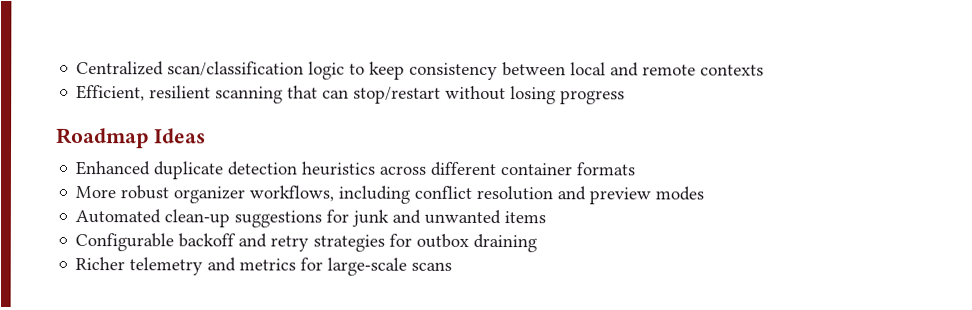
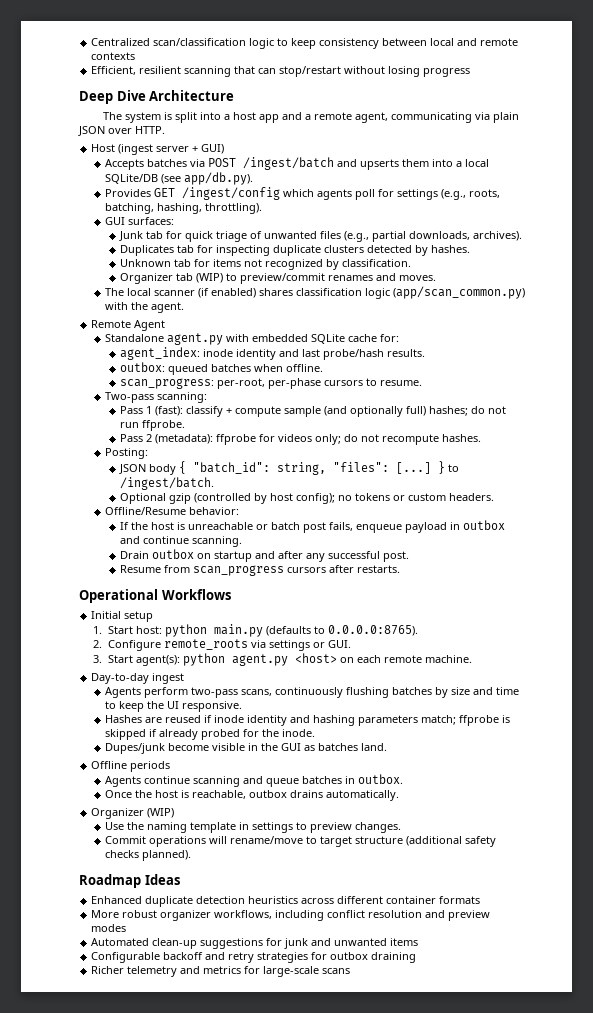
+ Deep Dive Architecture
+ The system is split into a host app and a remote agent, communicating via plain JSON over HTTP.
+ Host (ingest server + GUI)
+ Accepts batches via POST /ingest/batch and upserts them into a local SQLite/DB (see app/db.py).
+ Provides GET /ingest/config which agents poll for settings (e.g., roots, batching, hashing, throttling).
+ GUI surfaces:
+ Junk tab for quick triage of unwanted files (e.g., partial downloads, archives).
+ Duplicates tab for inspecting duplicate clusters detected by hashes.
+ Unknown tab for items not recognized by classification.
+ Organizer tab (WIP) to preview/commit renames and moves.
+ The local scanner (if enabled) shares classification logic (app/scan_common.py) with the agent.
+ Remote Agent
+ Standalone agent.py with embedded SQLite cache for:
+ agent_index: inode identity and last probe/hash results.
+ outbox: queued batches when offline.
+ scan_progress: per-root, per-phase cursors to resume.
+ Two-pass scanning:
+ Pass 1 (fast): classify + compute sample (and optionally full) hashes; do not run ffprobe.
+ Pass 2 (metadata): ffprobe for videos only; do not recompute hashes.
+ Posting:
+ JSON body { "batch_id": string, "files": [...] } to /ingest/batch.
+ Optional gzip (controlled by host config); no tokens or custom headers.
+ Offline/Resume behavior:
+ If the host is unreachable or batch post fails, enqueue payload in outbox and continue scanning.
+ Drain outbox on startup and after any successful post.
+ Resume from scan_progress cursors after restarts.
+ Operational Workflows
+ Initial setup
+ 1. Start host: python main.py (defaults to 0.0.0.0:8765).
+ 2. Configure remote_roots via settings or GUI.
+ 3. Start agent(s): python agent.py <host> on each remote machine.
+ Day-to-day ingest
+ Agents perform two-pass scans, continuously flushing batches by size and time to keep the UI responsive.
+ Hashes are reused if inode identity and hashing parameters match; ffprobe is skipped if already probed for the inode.
+ Dupes/junk become visible in the GUI as batches land.
+ Offline periods
+ Agents continue scanning and queue batches in outbox.
+ Once the host is reachable, outbox drains automatically.
+ Organizer (WIP)
+ Use the naming template in settings to preview changes.
+ Commit operations will rename/move to target structure (additional safety checks planned).

